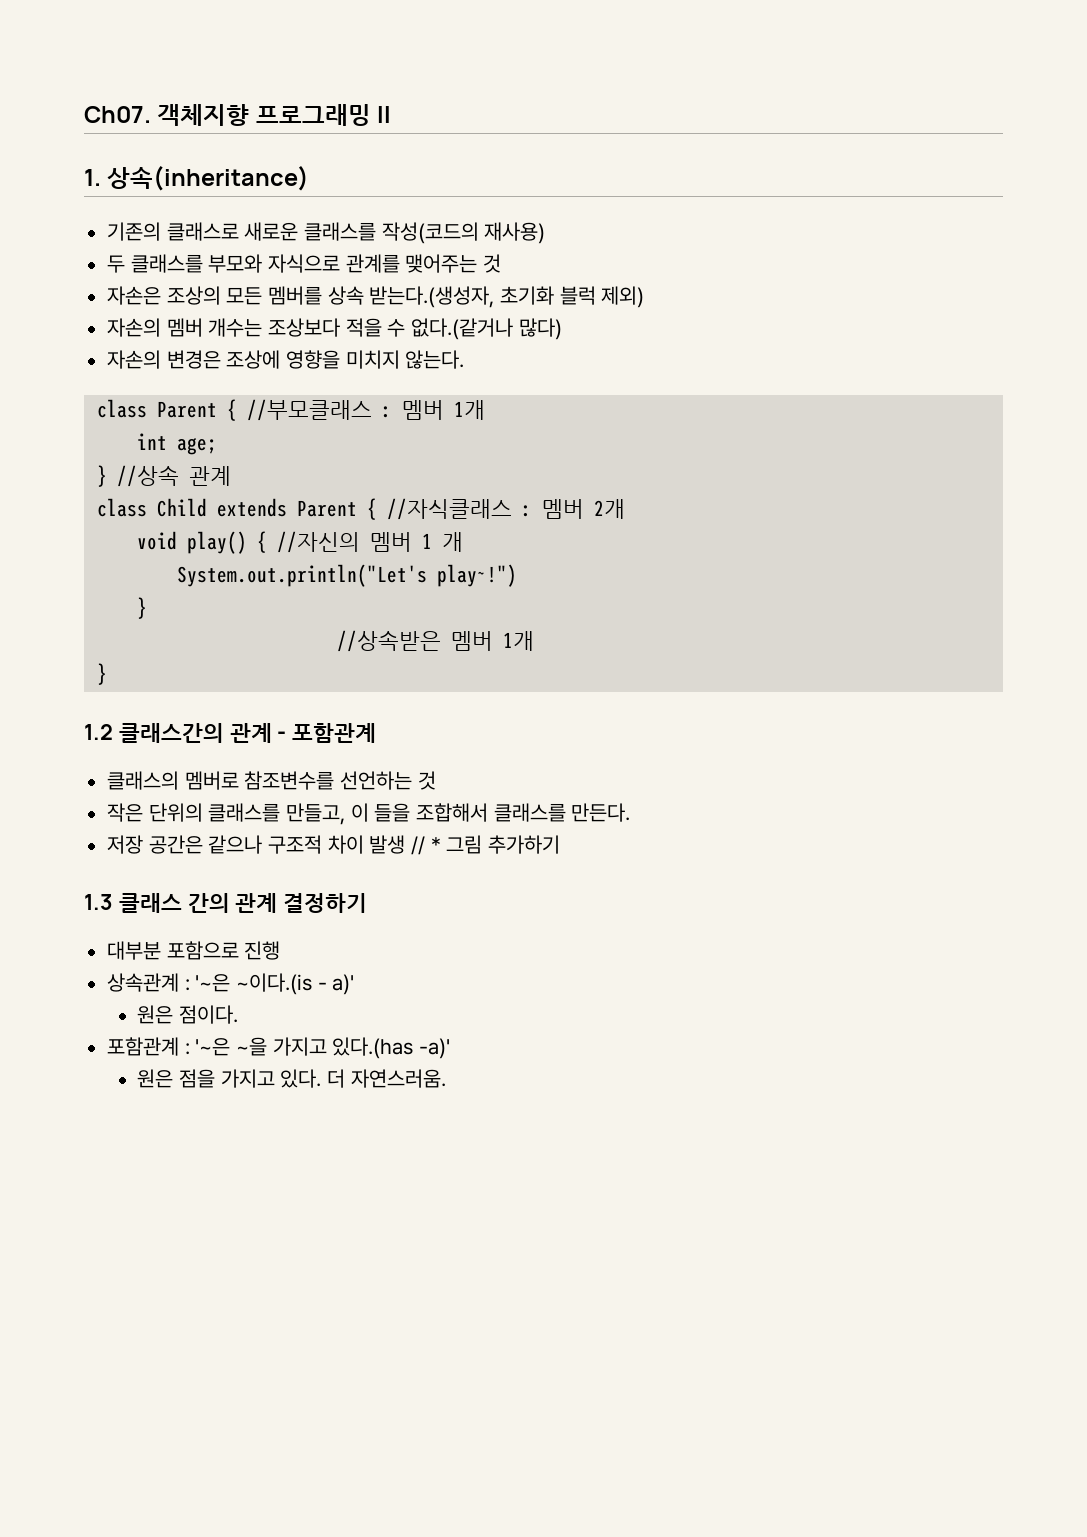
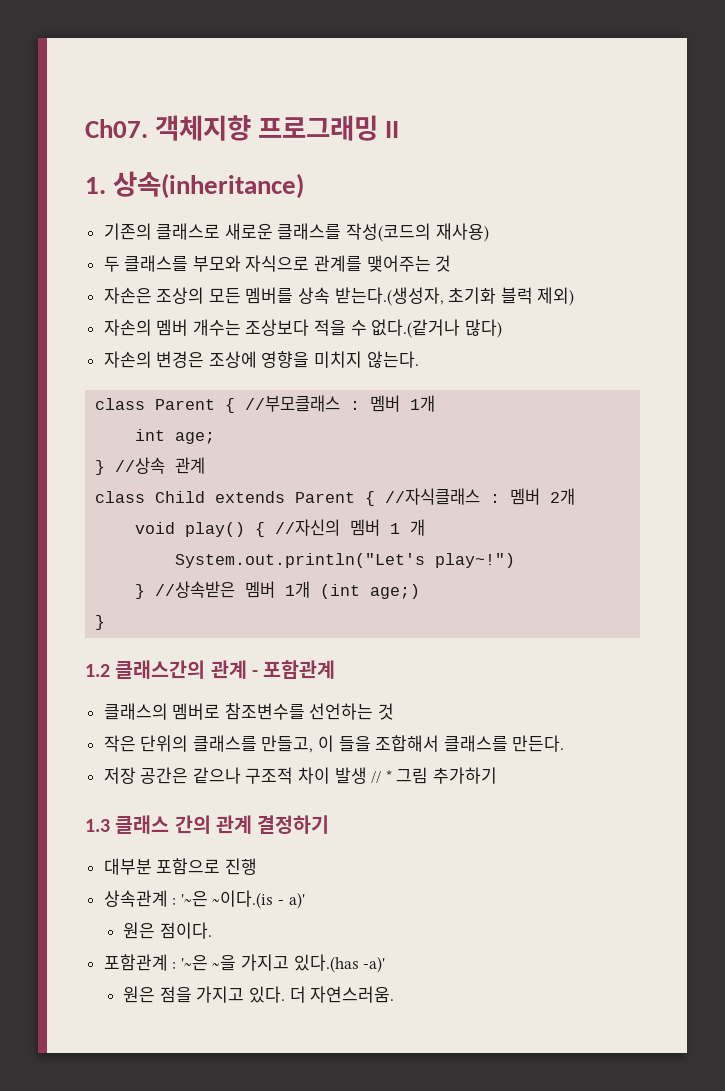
  System.out.println("Let's play~!")
- }
- //상속받은 멤버 1개
+ } //상속받은 멤버 1개 (int age;)

